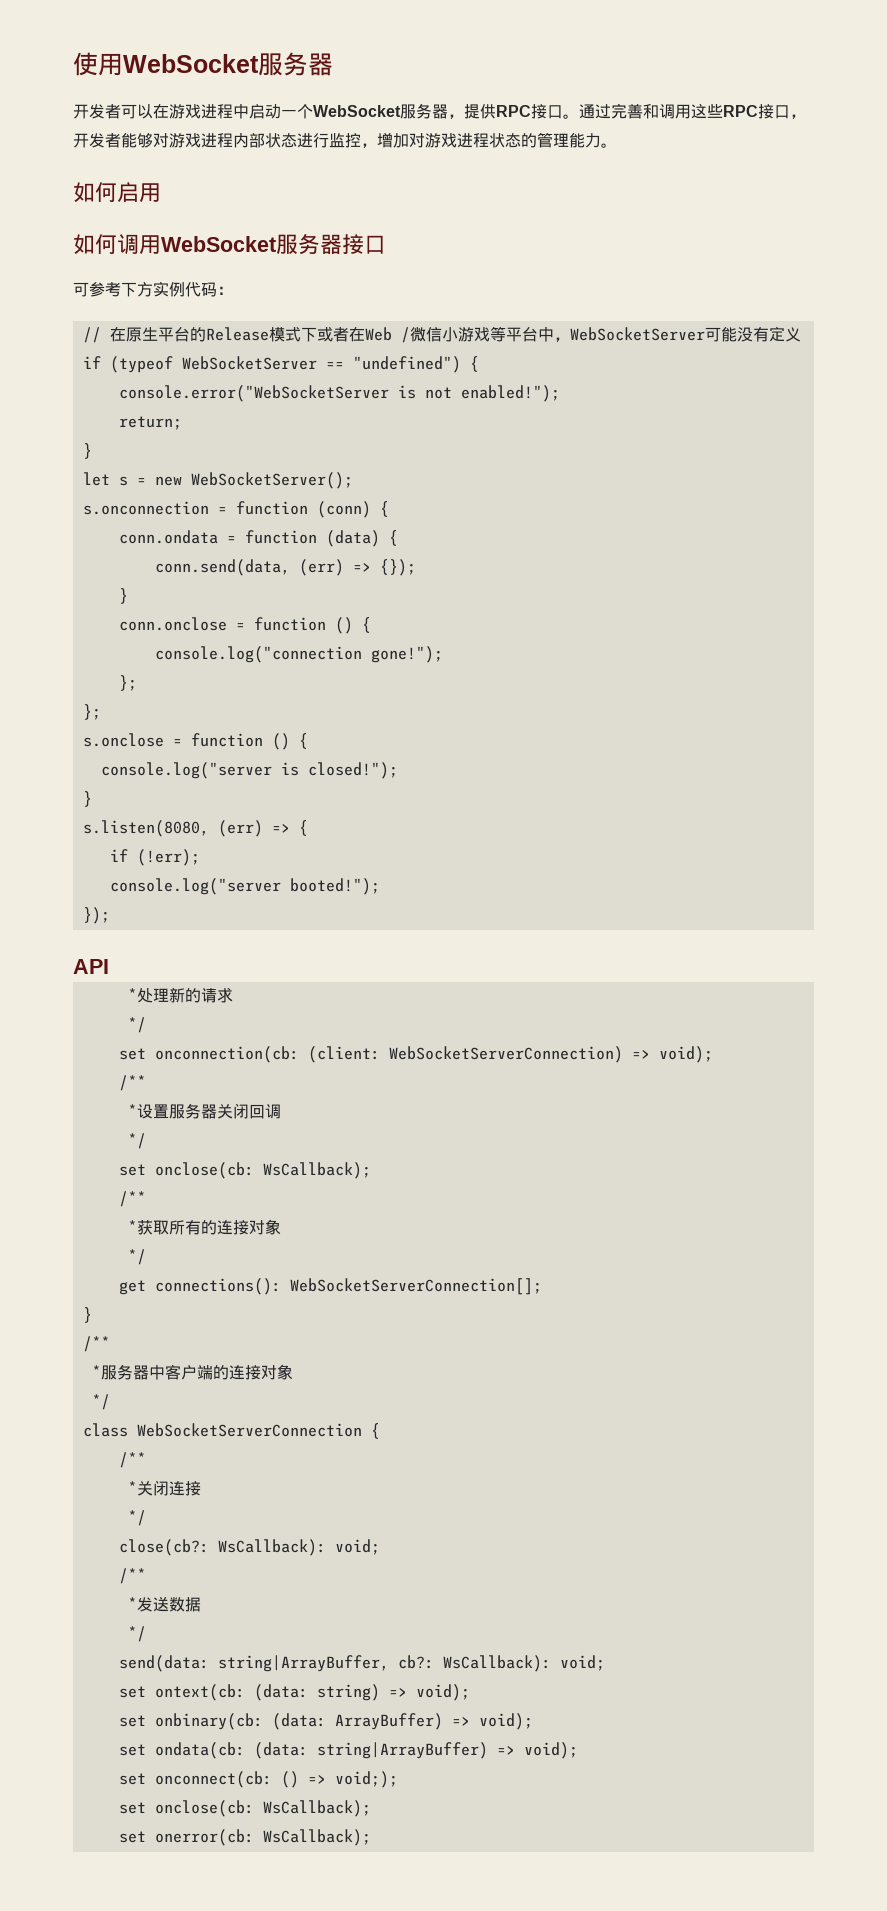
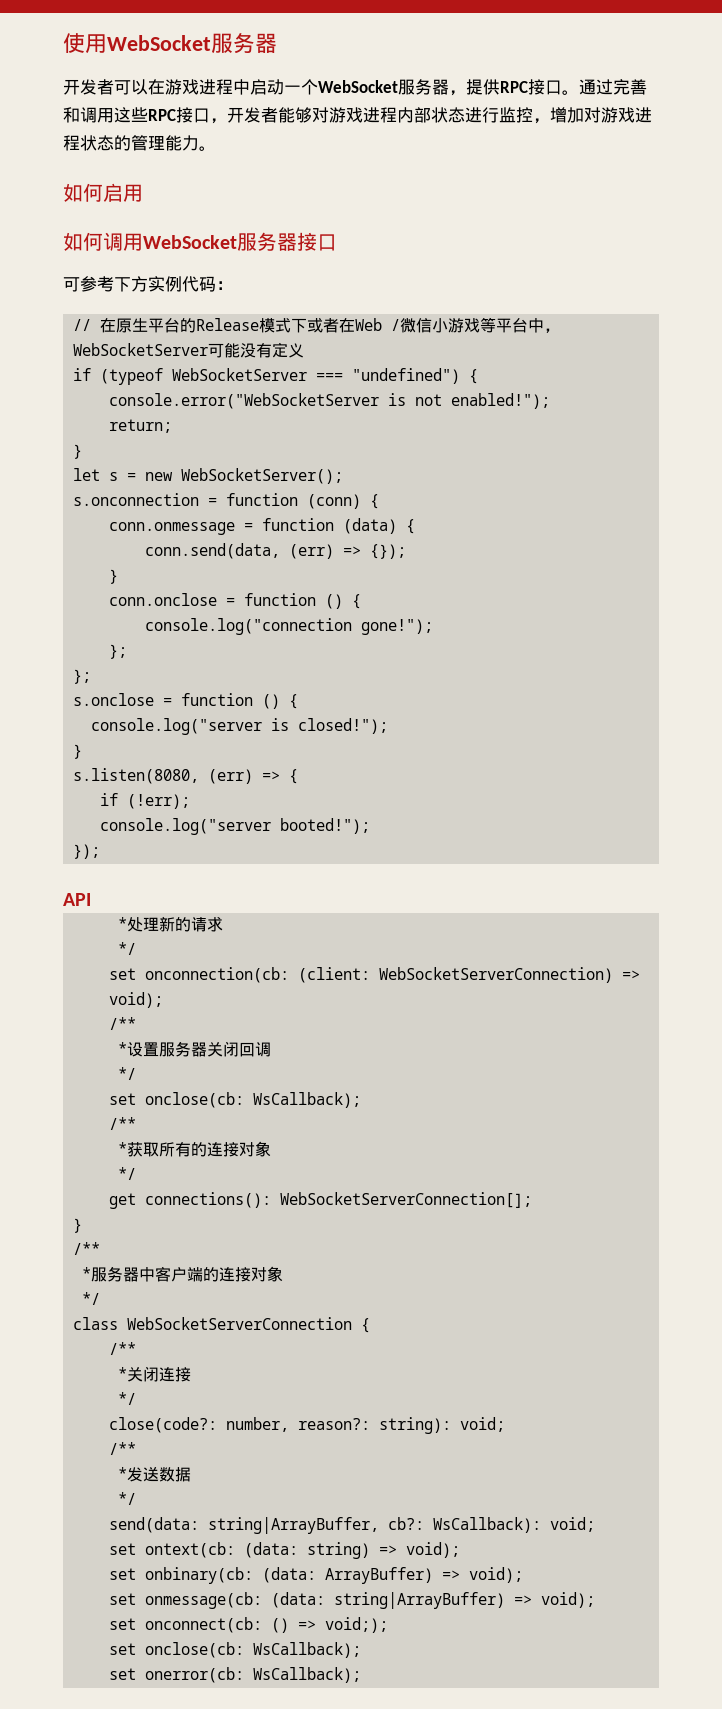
- if (typeof WebSocketServer == "undefined") {
+ if (typeof WebSocketServer === "undefined") {
- conn.ondata = function (data) {
+ conn.onmessage = function (data) {
- close(cb?: WsCallback): void;
+ close(code?: number, reason?: string): void;
- set ondata(cb: (data: string|ArrayBuffer) => void);
+ set onmessage(cb: (data: string|ArrayBuffer) => void);

